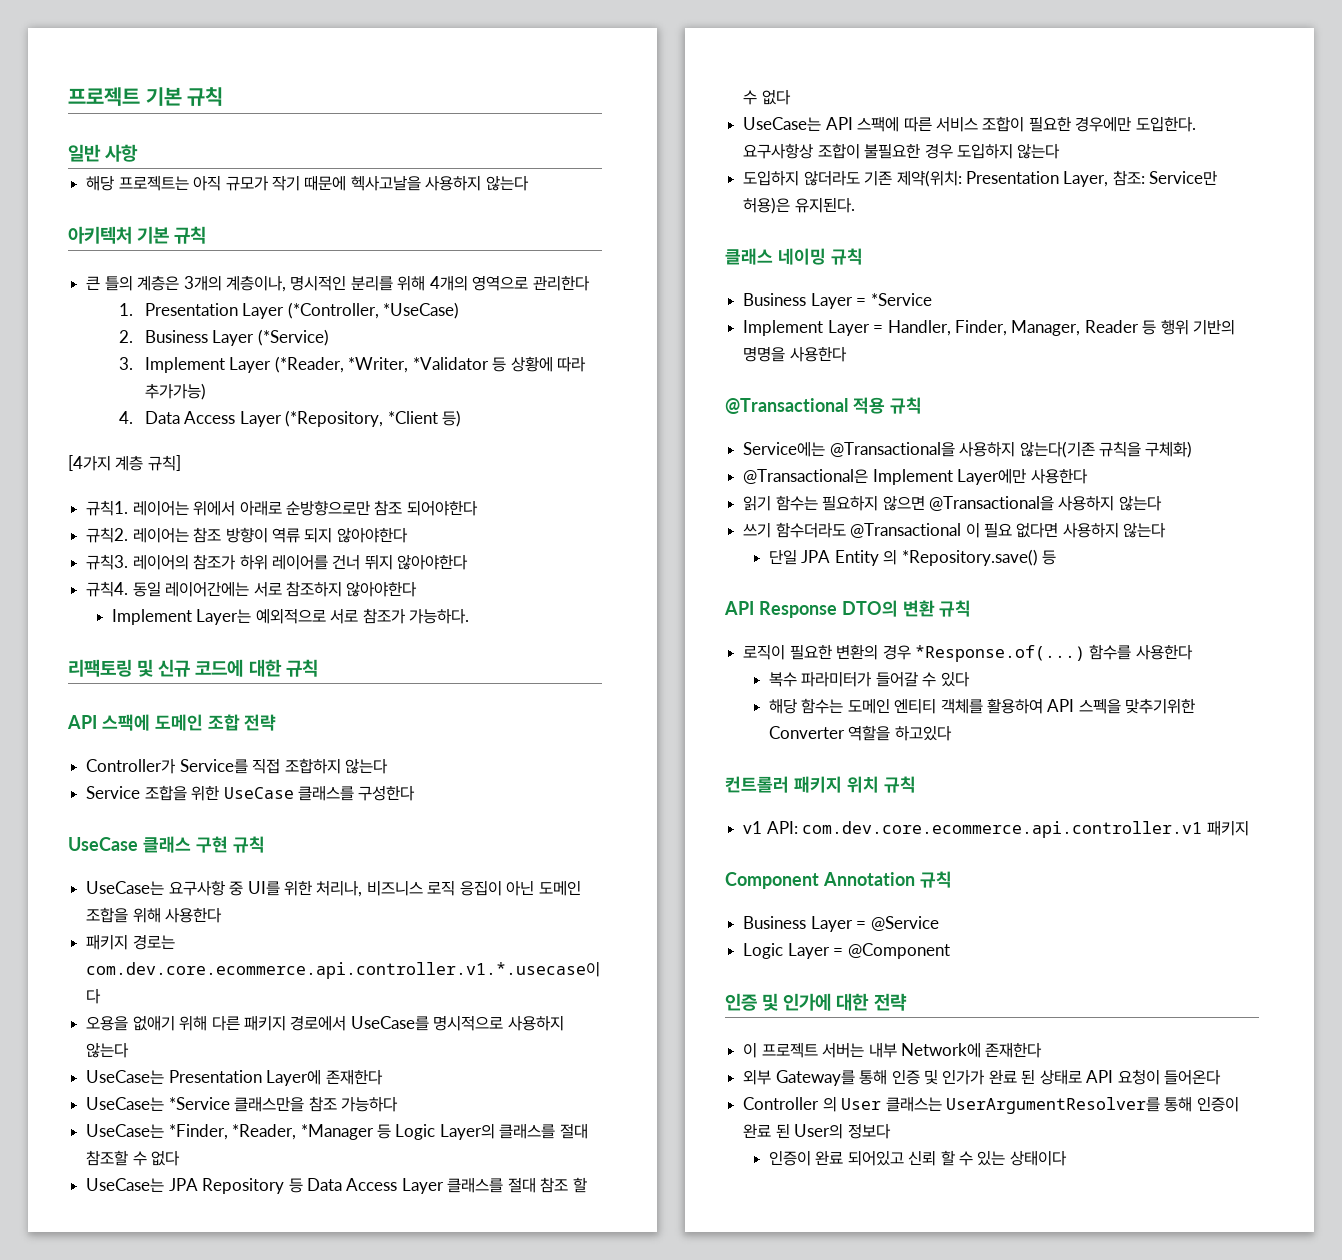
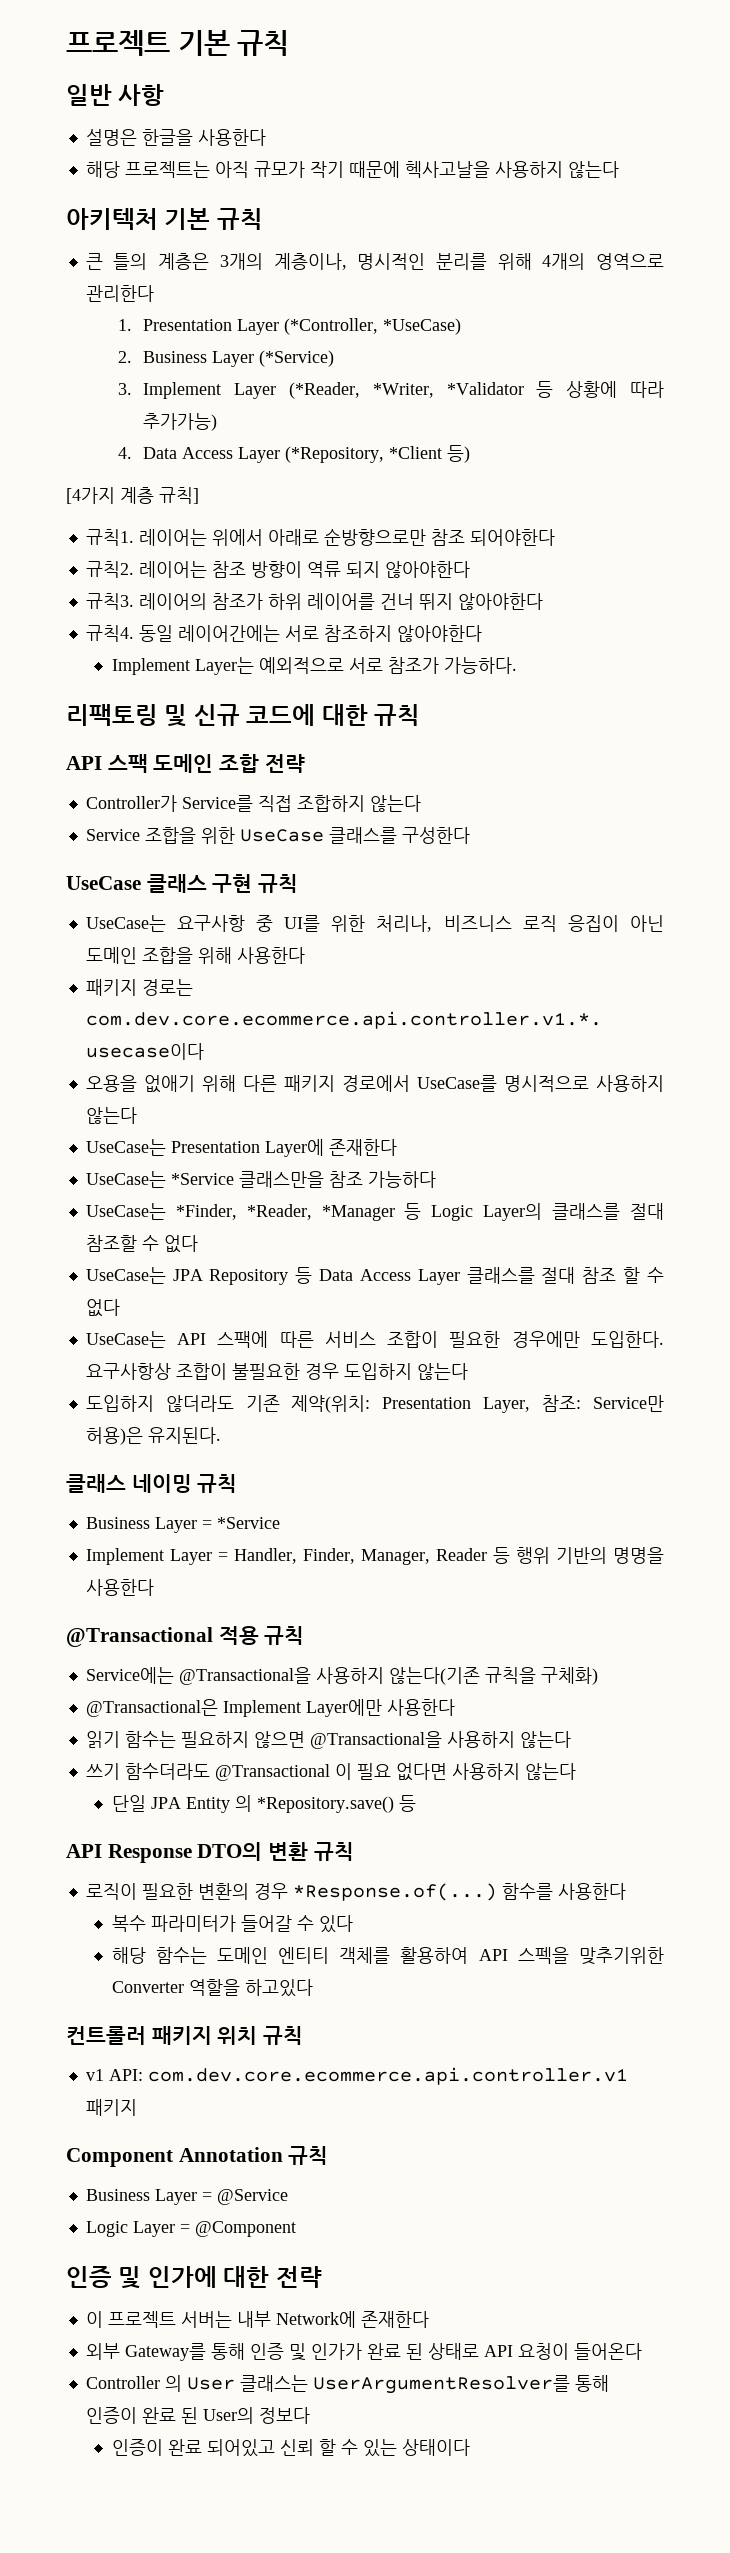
+ 설명은 한글을 사용한다
- API 스팩에 도메인 조합 전략
+ API 스팩 도메인 조합 전략

